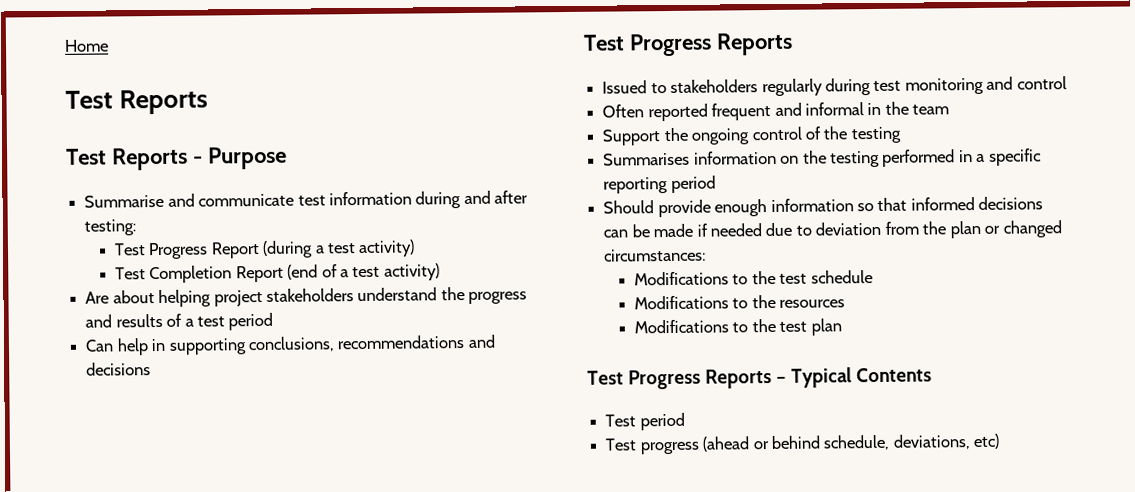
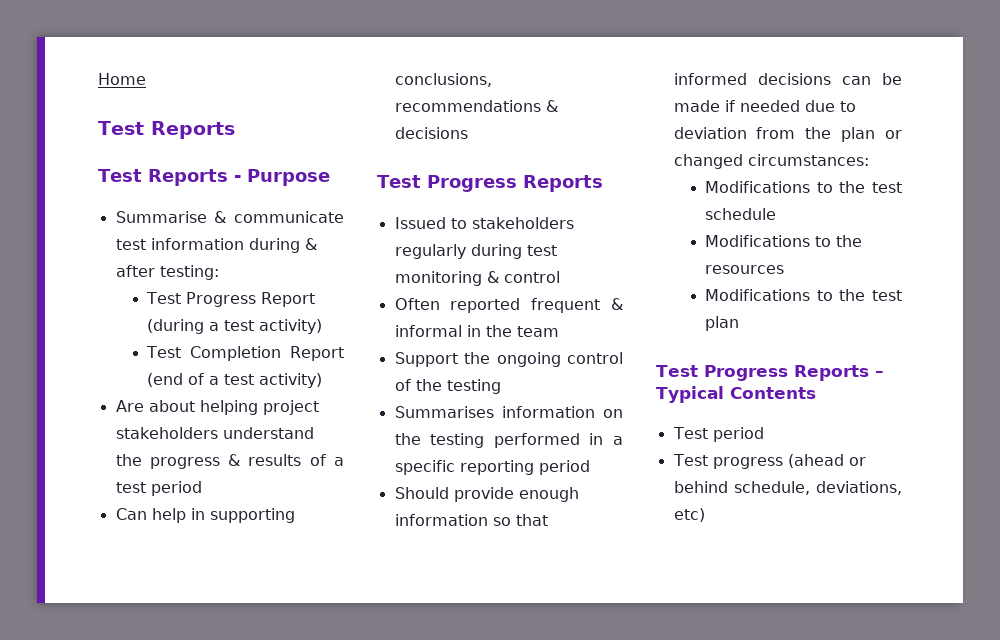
- Summarise and communicate test information during and after testing:
+ Summarise & communicate test information during & after testing:
- Are about helping project stakeholders understand the progress and results of a test period
+ Are about helping project stakeholders understand the progress & results of a test period
- Can help in supporting conclusions, recommendations and decisions
+ Can help in supporting conclusions, recommendations & decisions
- Issued to stakeholders regularly during test monitoring and control
+ Issued to stakeholders regularly during test monitoring & control
- Often reported frequent and informal in the team
+ Often reported frequent & informal in the team

